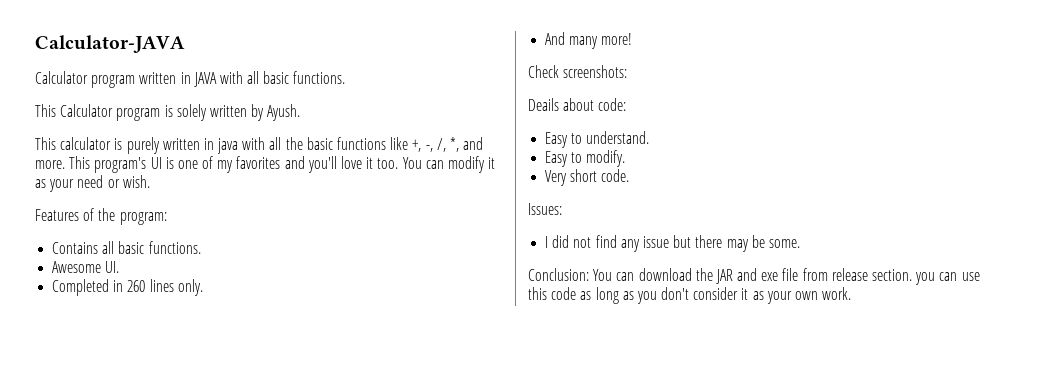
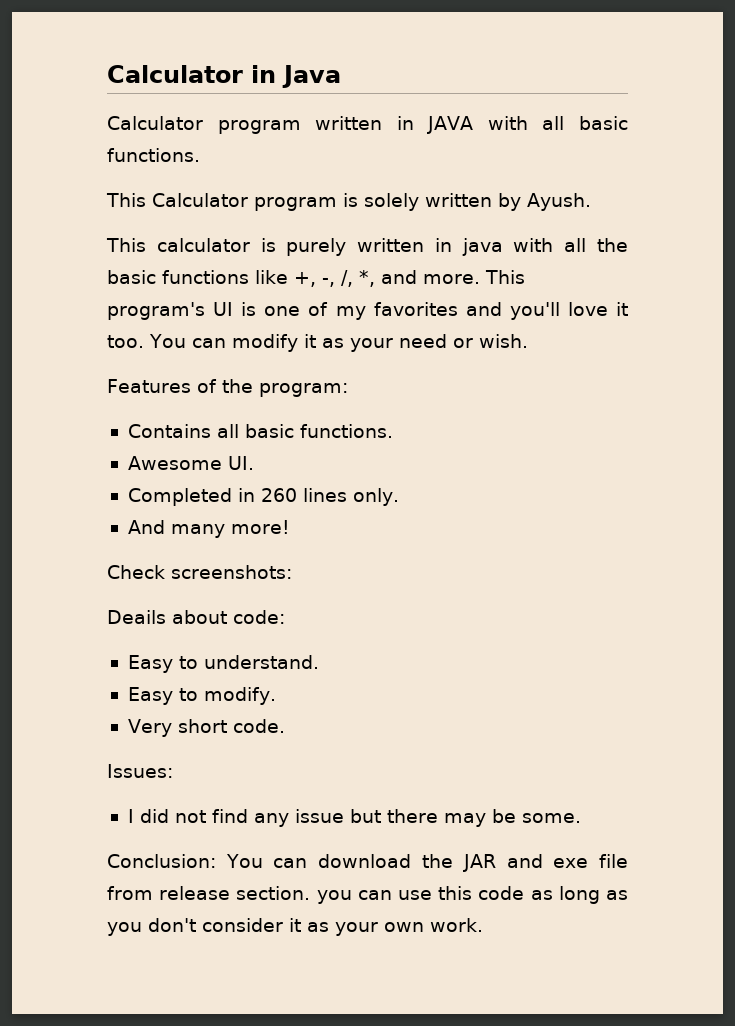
- Calculator-JAVA
+ Calculator in Java

